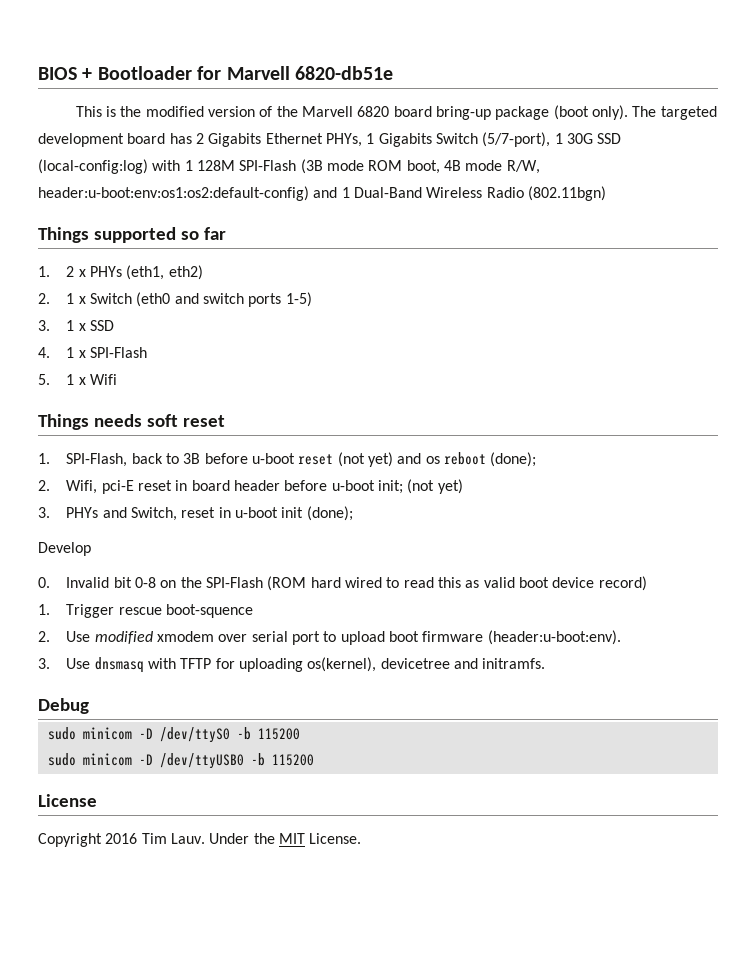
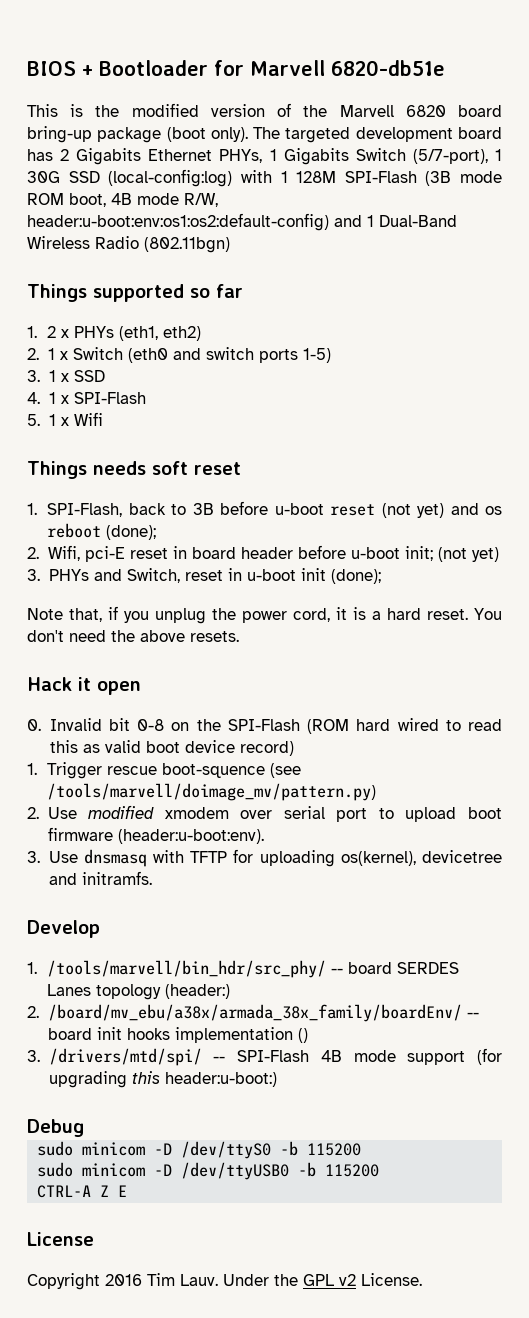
- Develop
+ Note that, if you unplug the power cord, it is a hard reset. You don't need the above resets.
+ Hack it open
- 1. Trigger rescue boot-squence
+ 1. Trigger rescue boot-squence (see /tools/marvell/doimage_mv/pattern.py)
+ Develop
+ 1. /tools/marvell/bin_hdr/src_phy/ -- board SERDES Lanes topology (header:)
+ 2. /board/mv_ebu/a38x/armada_38x_family/boardEnv/ -- board init hooks implementation ()
+ 3. /drivers/mtd/spi/ -- SPI-Flash 4B mode support (for upgrading this header:u-boot:)
+ CTRL-A Z E
- Under the MIT License.
+ Under the GPL v2 License.

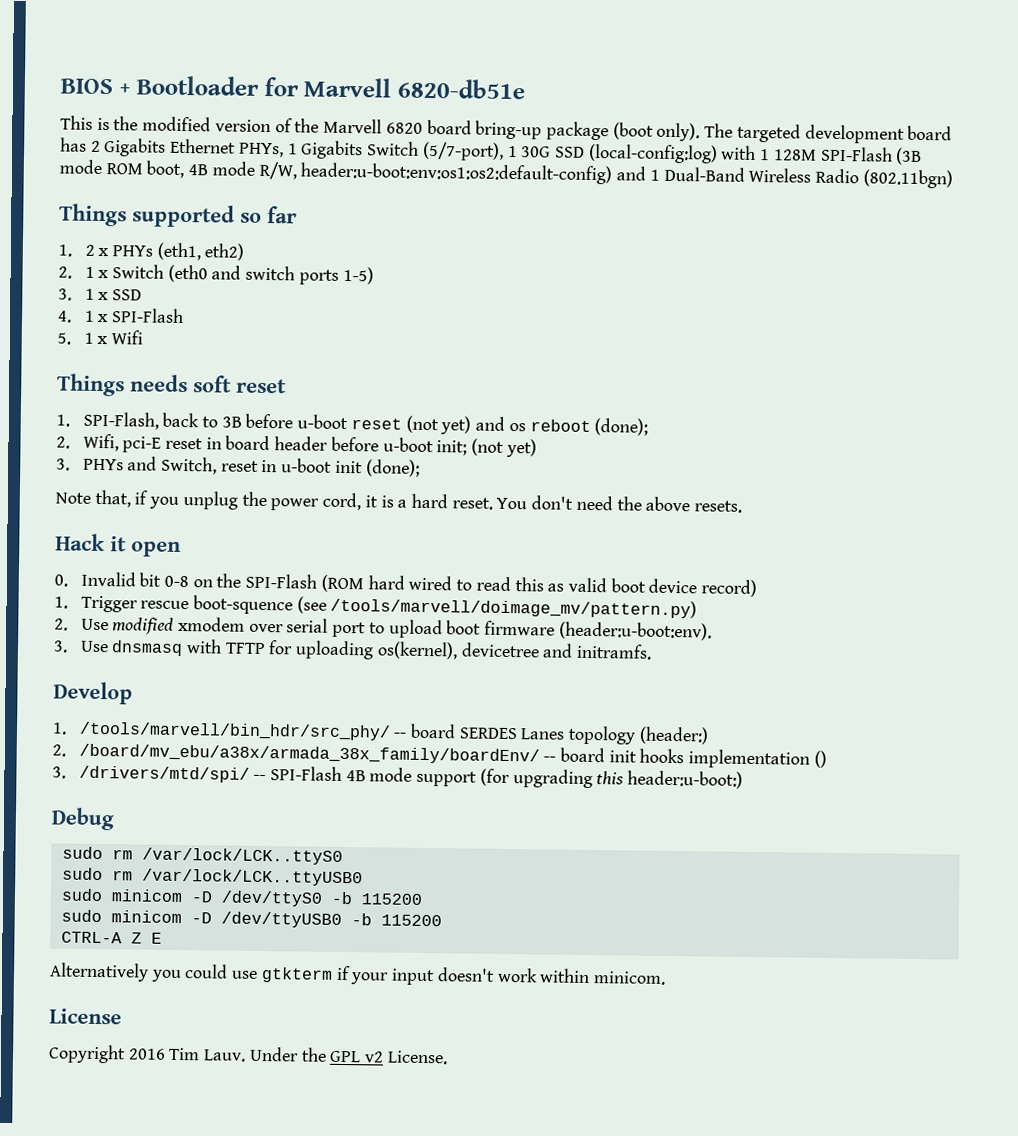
+ sudo rm /var/lock/LCK..ttyS0
+ sudo rm /var/lock/LCK..ttyUSB0
+ Alternatively you could use gtkterm if your input doesn't work within minicom.

